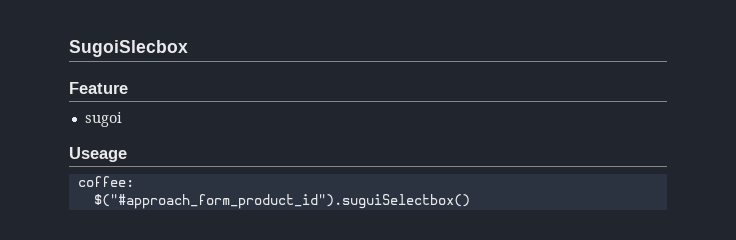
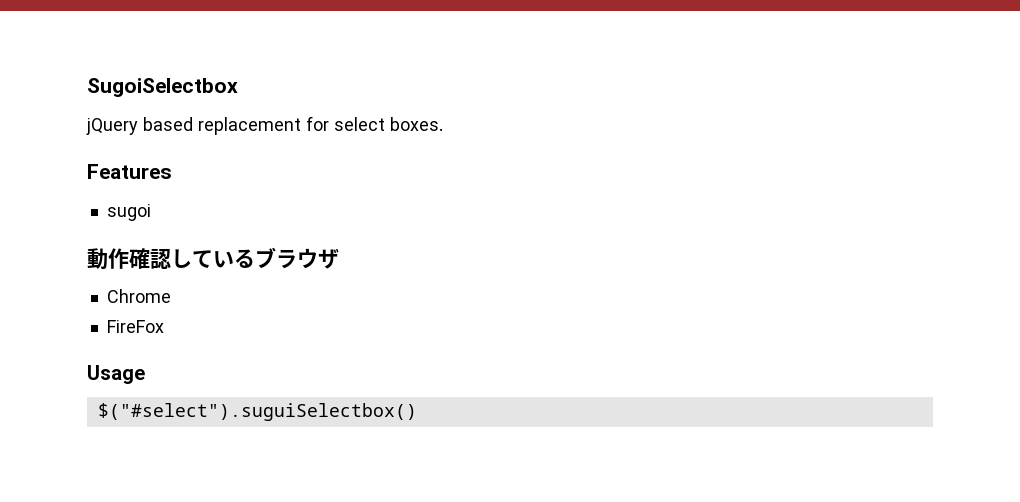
- SugoiSlecbox
- Feature
+ SugoiSelectbox
+ jQuery based replacement for select boxes.
+ Features
  sugoi
- Useage
- coffee:
- $("#approach_form_product_id").suguiSelectbox()
+ 動作確認しているブラウザ
+ Chrome
+ FireFox
+ Usage
+ $("#select").suguiSelectbox()

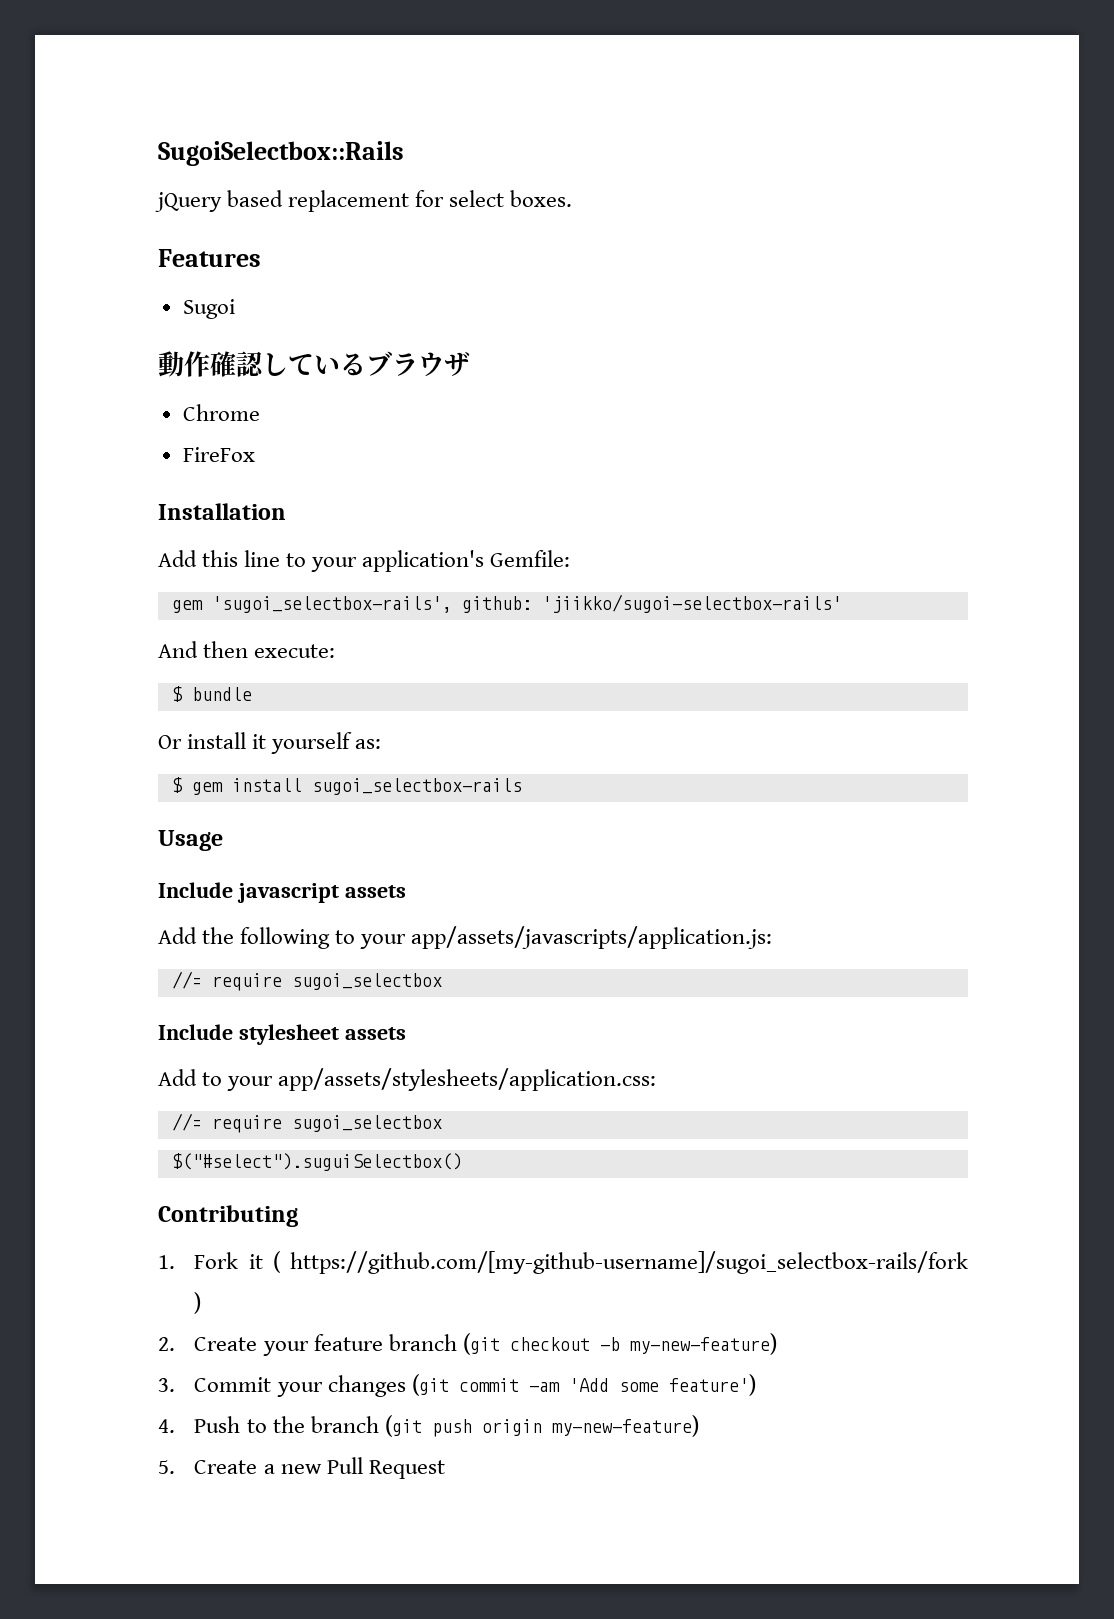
- SugoiSelectbox
+ SugoiSelectbox::Rails
- sugoi
+ Sugoi
+ Installation
+ Add this line to your application's Gemfile:
+ gem 'sugoi_selectbox-rails', github: 'jiikko/sugoi-selectbox-rails'
+ And then execute:
+ $ bundle
+ Or install it yourself as:
+ $ gem install sugoi_selectbox-rails
  Usage
+ Include javascript assets
+ Add the following to your app/assets/javascripts/application.js:
+ //= require sugoi_selectbox
+ Include stylesheet assets
+ Add to your app/assets/stylesheets/application.css:
+ //= require sugoi_selectbox
  $("#select").suguiSelectbox()
+ Contributing
+ 1. Fork it ( https://github.com/[my-github-username]/sugoi_selectbox-rails/fork )
+ 2. Create your feature branch (git checkout -b my-new-feature)
+ 3. Commit your changes (git commit -am 'Add some feature')
+ 4. Push to the branch (git push origin my-new-feature)
+ 5. Create a new Pull Request

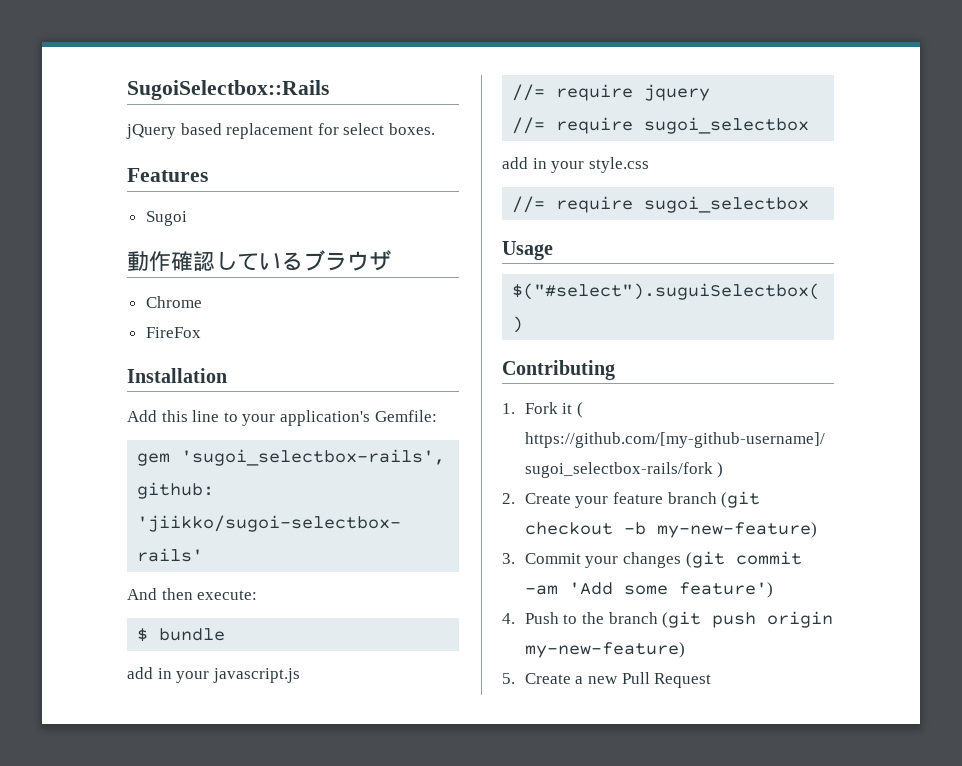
- Or install it yourself as:
- $ gem install sugoi_selectbox-rails
+ add in your javascript.js
+ //= require jquery
+ //= require sugoi_selectbox
+ add in your style.css
+ //= require sugoi_selectbox
  Usage
- Include javascript assets
- Add the following to your app/assets/javascripts/application.js:
- //= require sugoi_selectbox
- Include stylesheet assets
- Add to your app/assets/stylesheets/application.css:
- //= require sugoi_selectbox

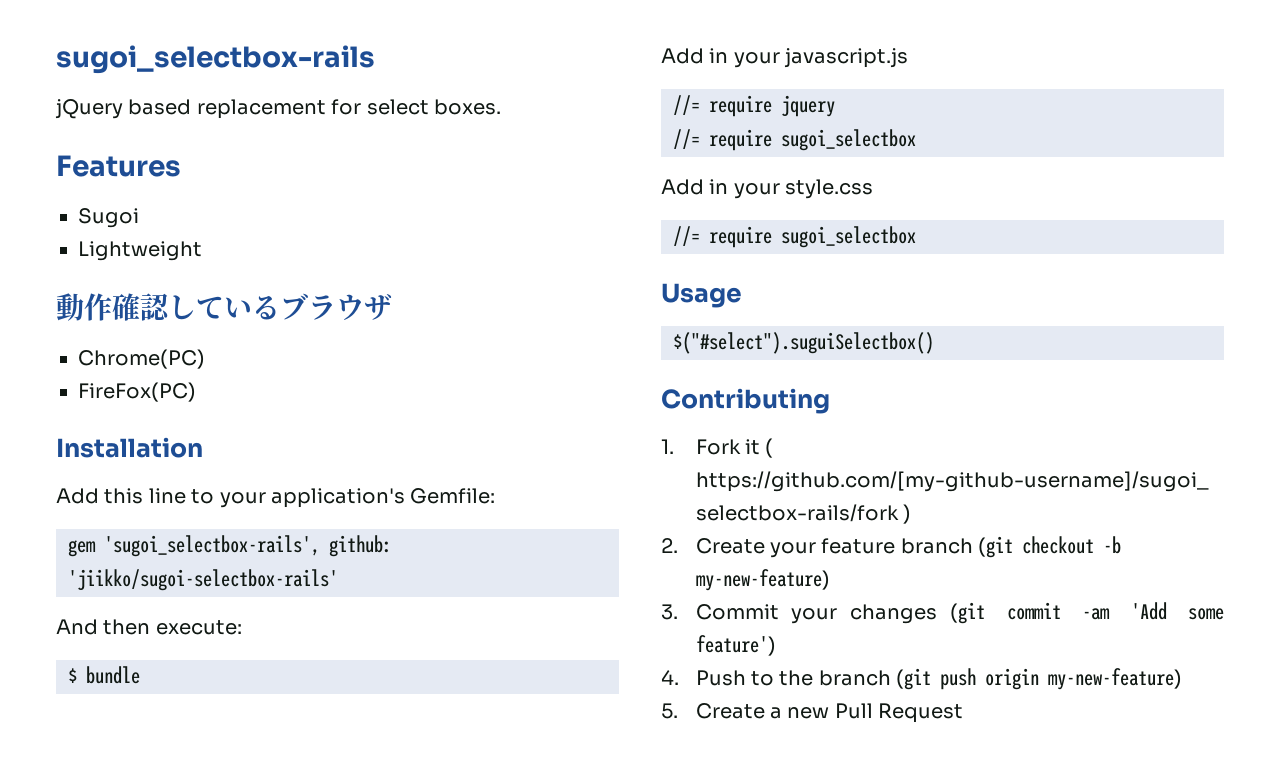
- SugoiSelectbox::Rails
+ sugoi_selectbox-rails
+ Lightweight
- Chrome
- FireFox
+ Chrome(PC)
+ FireFox(PC)
- add in your javascript.js
+ Add in your javascript.js
- add in your style.css
+ Add in your style.css

